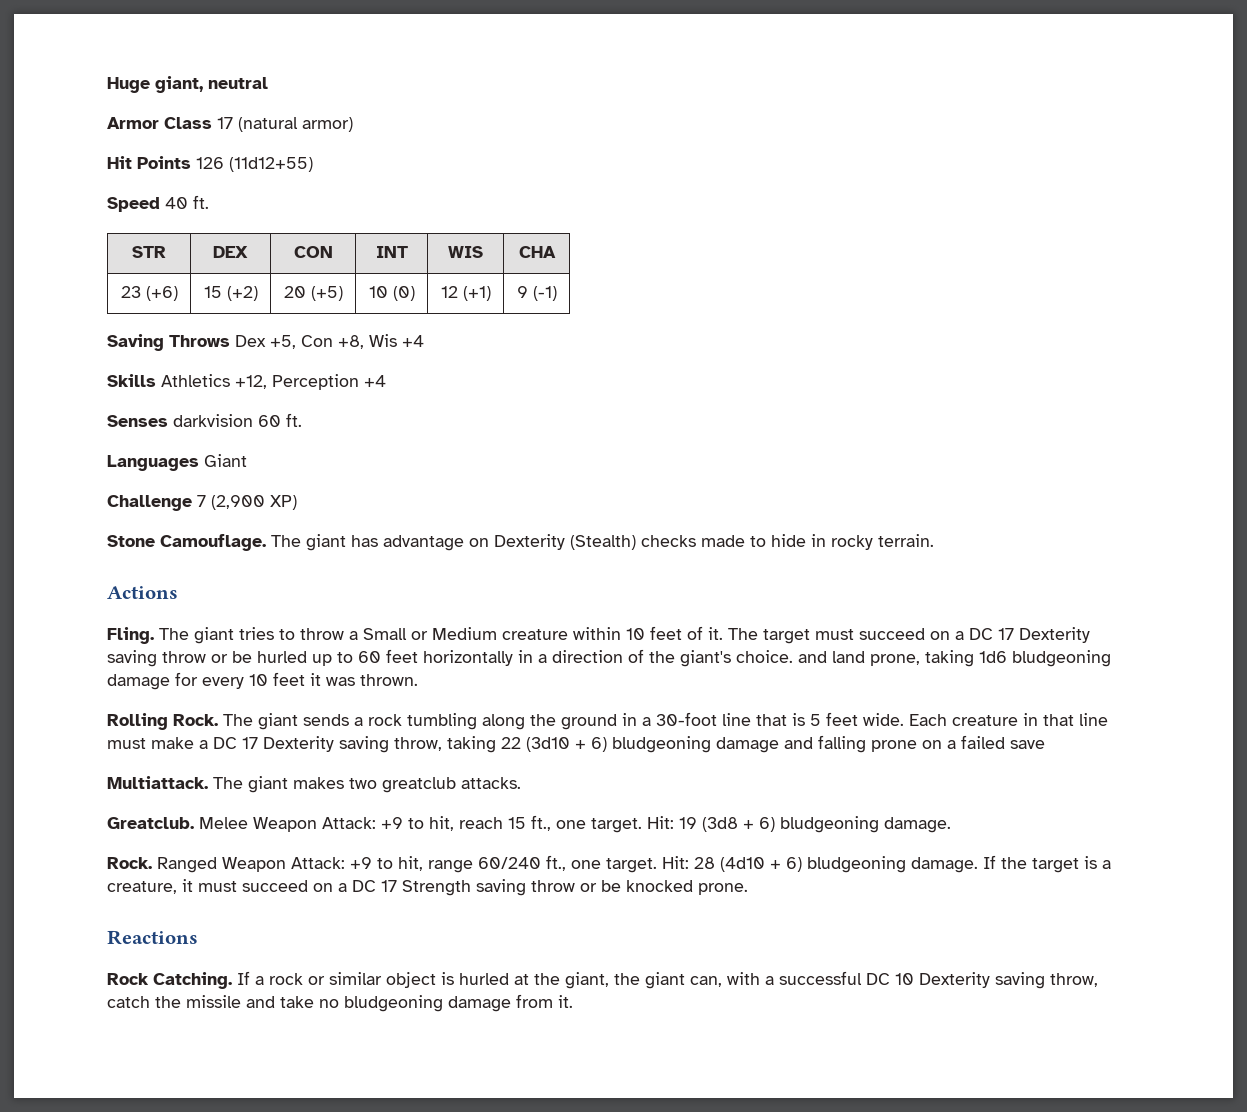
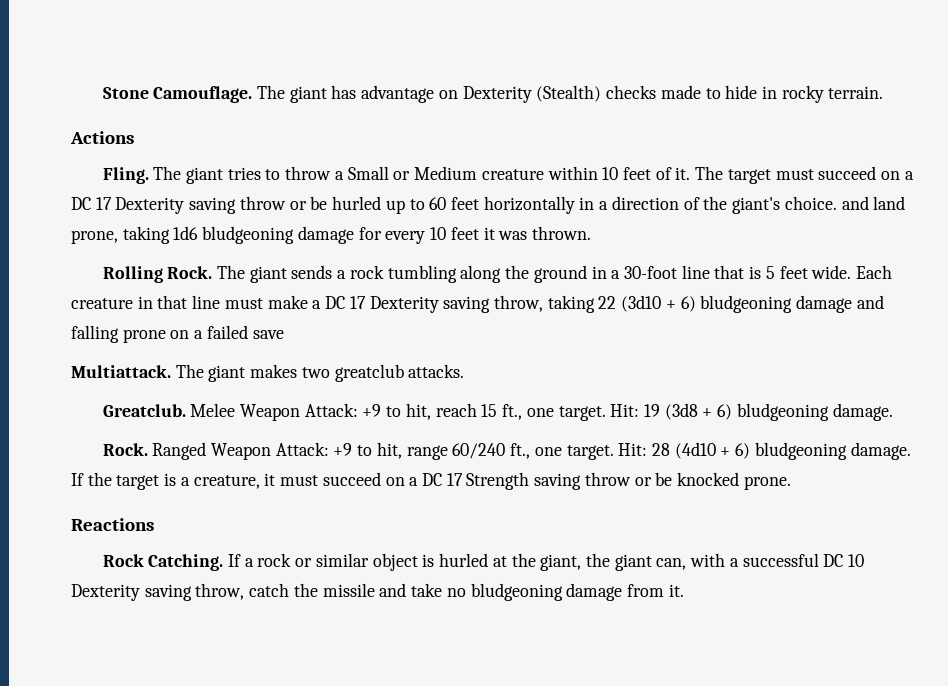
- Huge giant, neutral
- Armor Class 17 (natural armor)
- Hit Points 126 (11d12+55)
- Speed 40 ft.
- STR | DEX | CON | INT | WIS | CHA
- 23 (+6) | 15 (+2) | 20 (+5) | 10 (0) | 12 (+1) | 9 (-1)
- Saving Throws Dex +5, Con +8, Wis +4
- Skills Athletics +12, Perception +4
- Senses darkvision 60 ft.
- Languages Giant
- Challenge 7 (2,900 XP)

